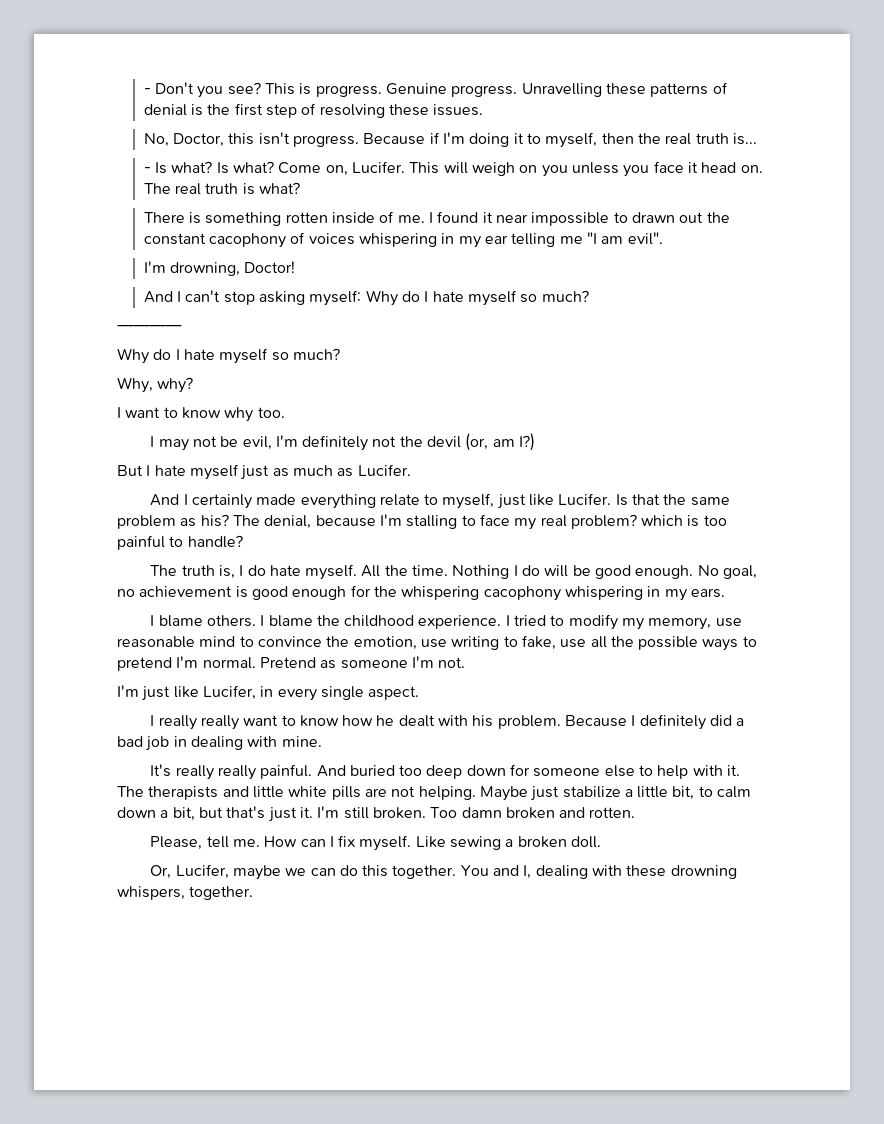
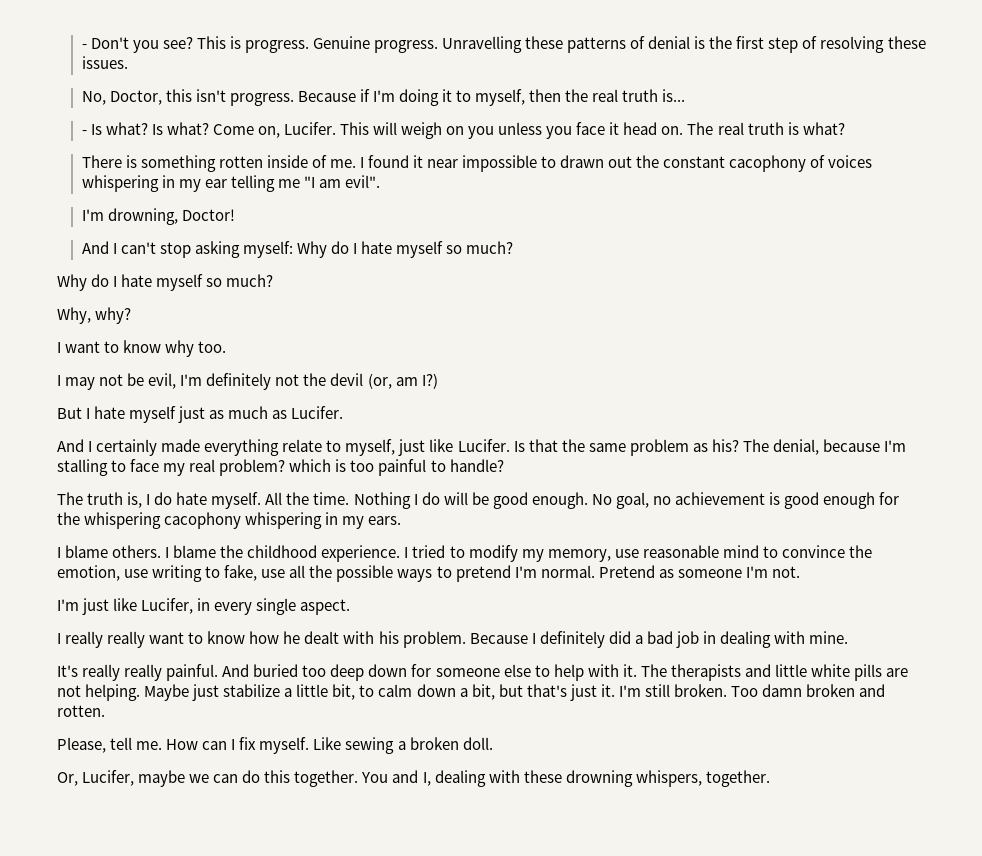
- ————

